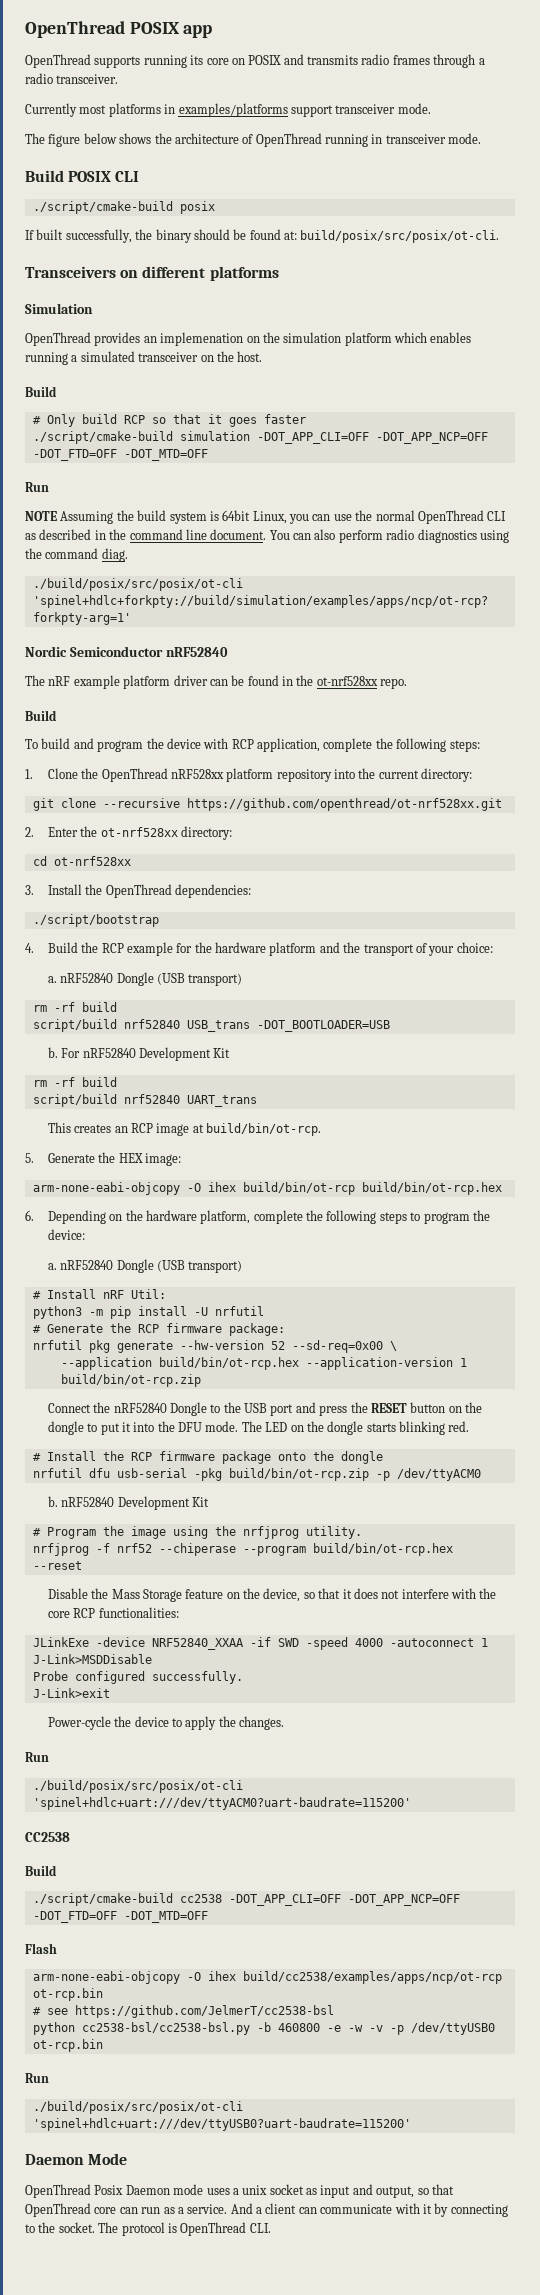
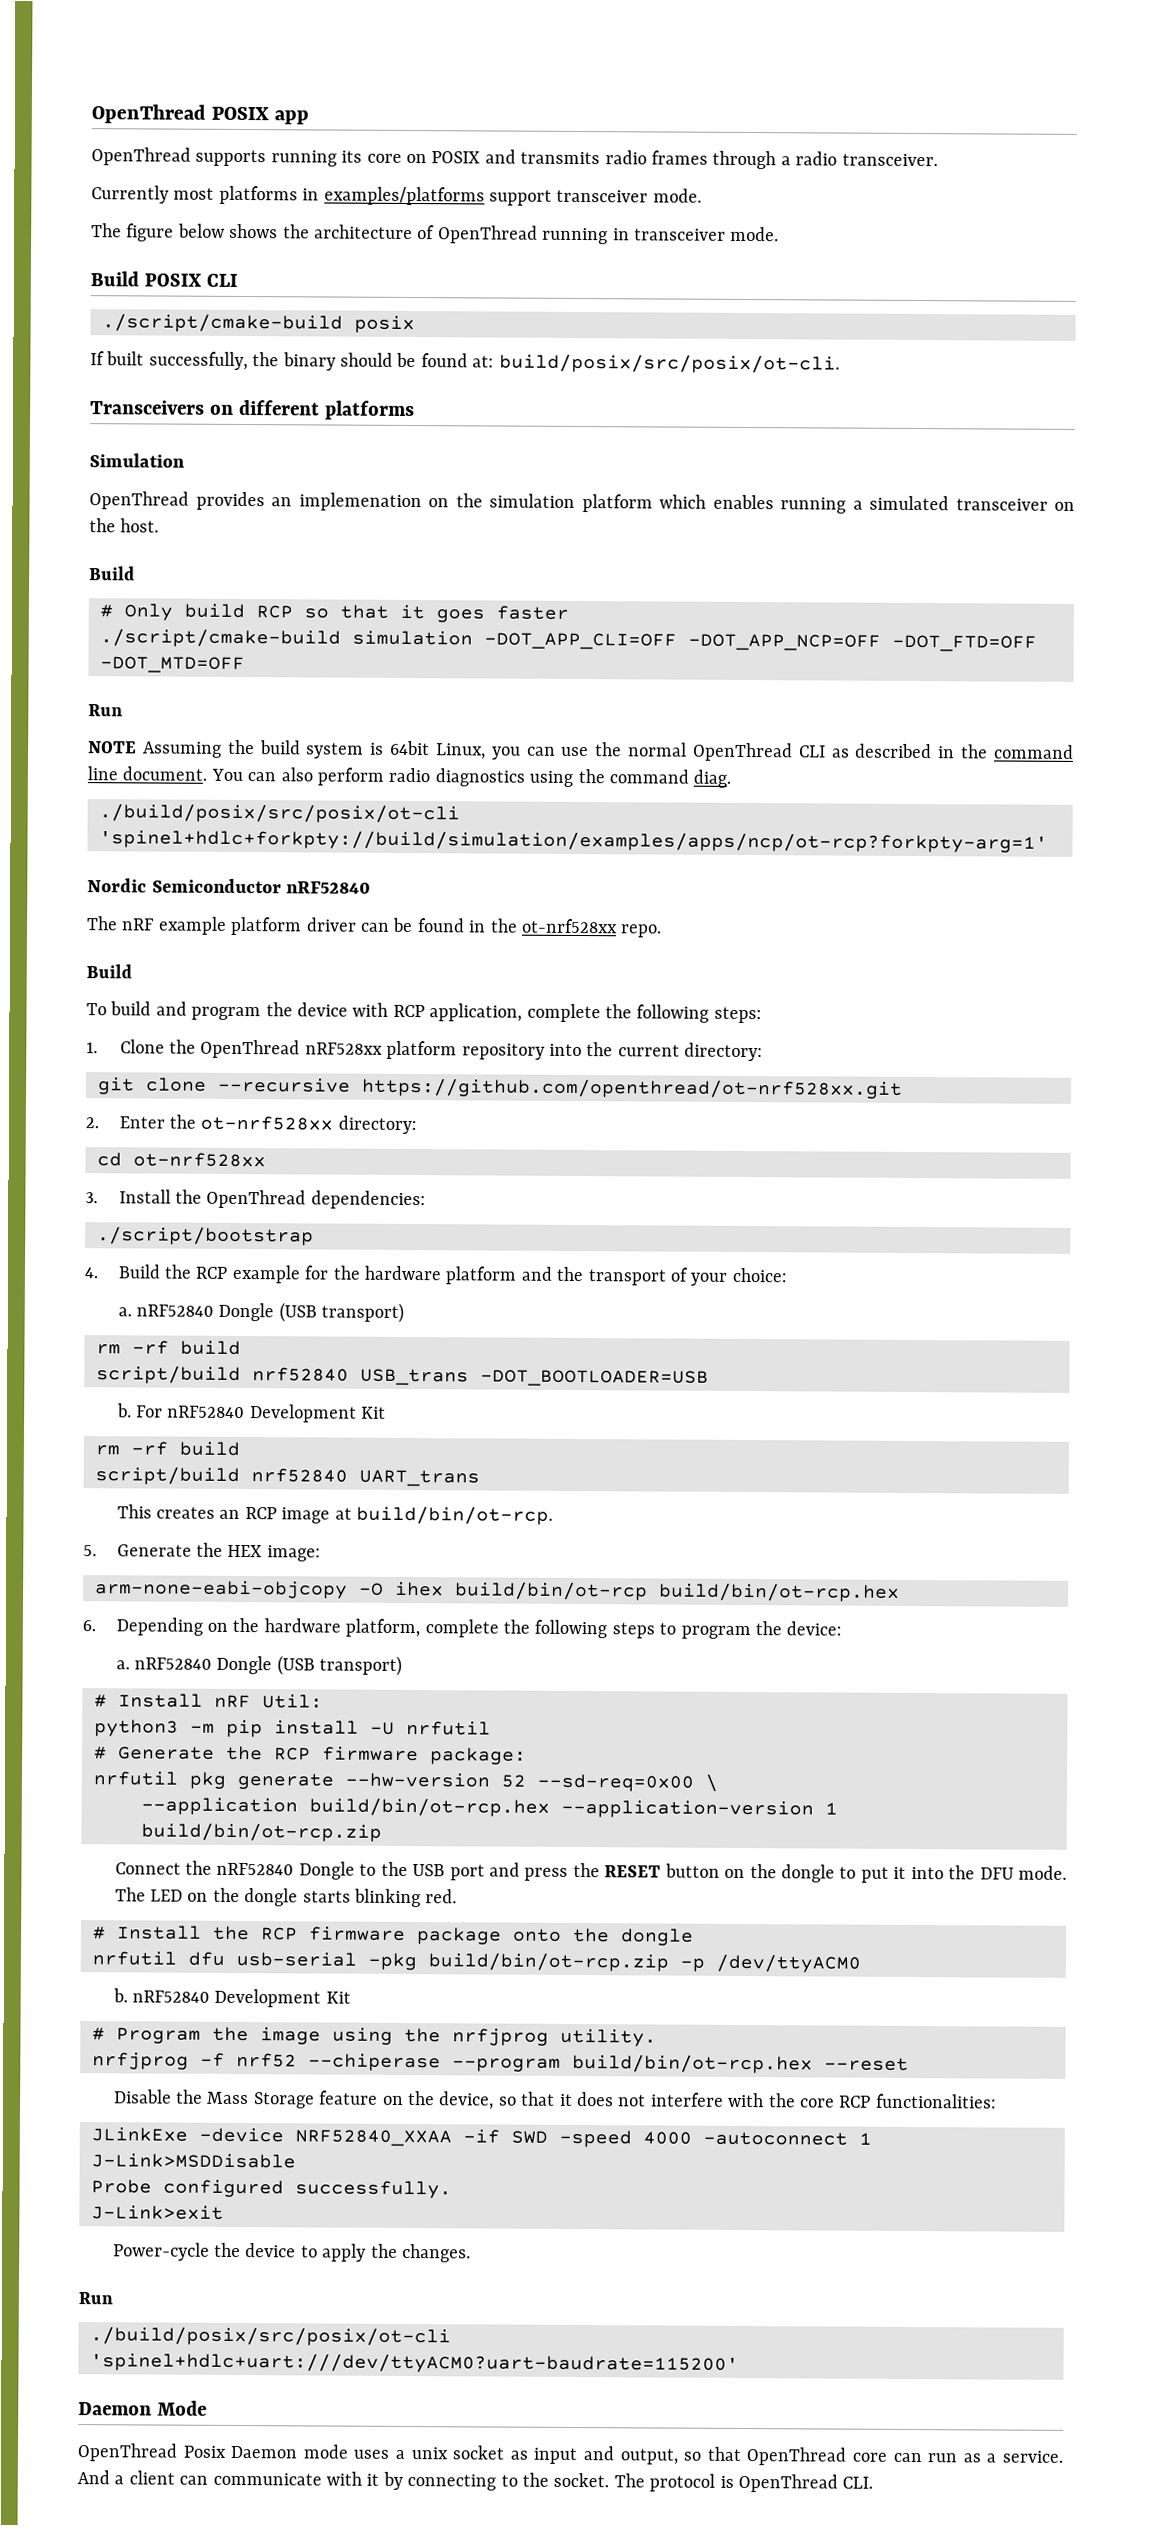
- CC2538
- Build
- ./script/cmake-build cc2538 -DOT_APP_CLI=OFF -DOT_APP_NCP=OFF -DOT_FTD=OFF -DOT_MTD=OFF
- Flash
- arm-none-eabi-objcopy -O ihex build/cc2538/examples/apps/ncp/ot-rcp ot-rcp.bin
- # see https://github.com/JelmerT/cc2538-bsl
- python cc2538-bsl/cc2538-bsl.py -b 460800 -e -w -v -p /dev/ttyUSB0 ot-rcp.bin
- Run
- ./build/posix/src/posix/ot-cli 'spinel+hdlc+uart:///dev/ttyUSB0?uart-baudrate=115200'

